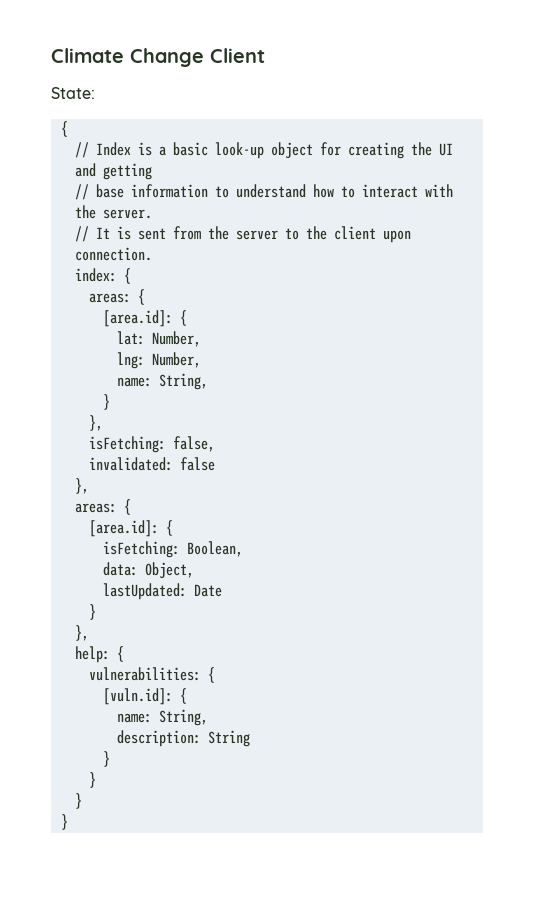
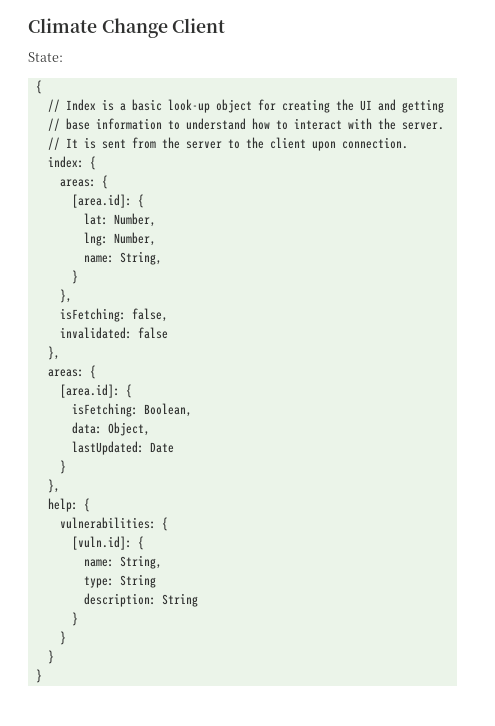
+ type: String

